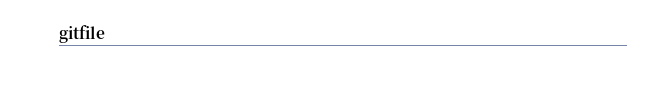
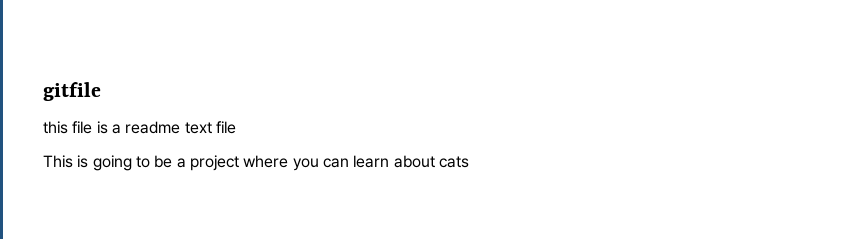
+ this file is a readme text file
+ This is going to be a project where you can learn about cats

